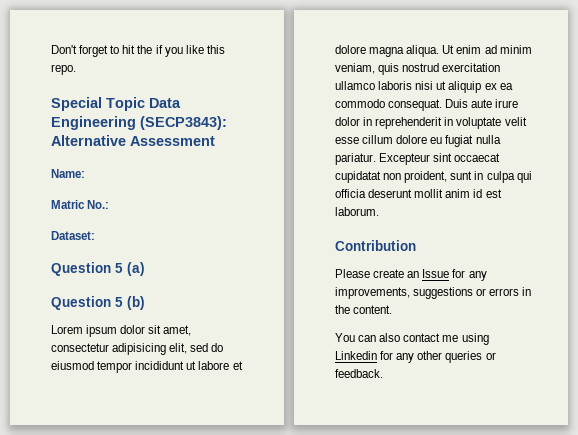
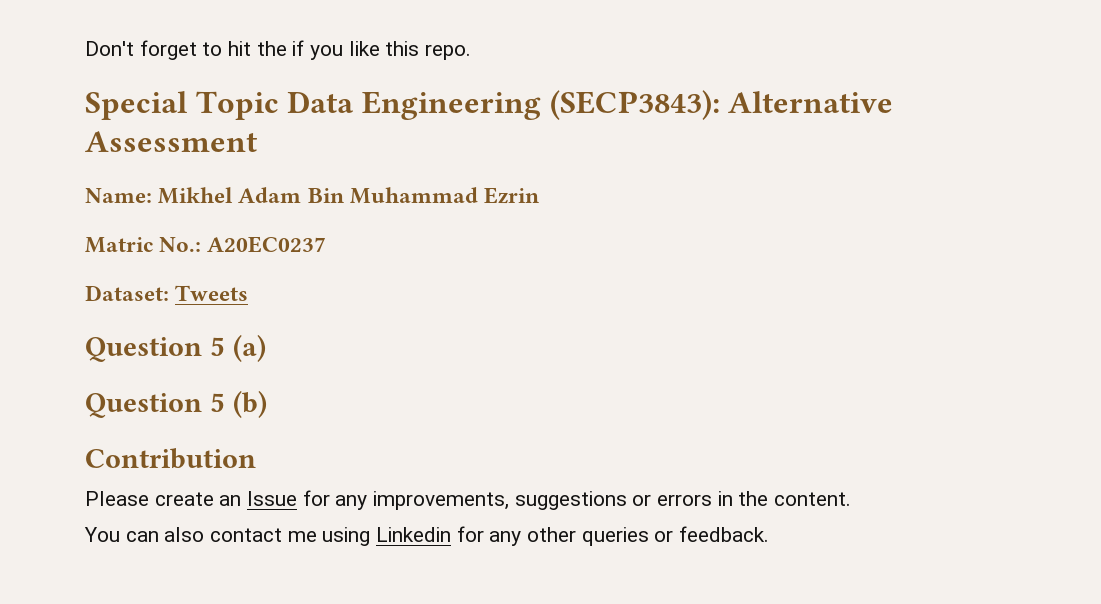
- Name:
+ Name: Mikhel Adam Bin Muhammad Ezrin
- Matric No.:
+ Matric No.: A20EC0237
- Dataset:
+ Dataset: Tweets
- Lorem ipsum dolor sit amet, consectetur adipisicing elit, sed do eiusmod tempor incididunt ut labore et dolore magna aliqua. Ut enim ad minim veniam, quis nostrud exercitation ullamco laboris nisi ut aliquip ex ea commodo consequat. Duis aute irure dolor in reprehenderit in voluptate velit esse cillum dolore eu fugiat nulla pariatur. Excepteur sint occaecat cupidatat non proident, sunt in culpa qui officia deserunt mollit anim id est laborum.

